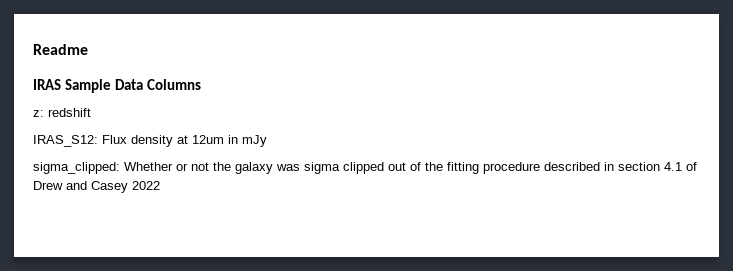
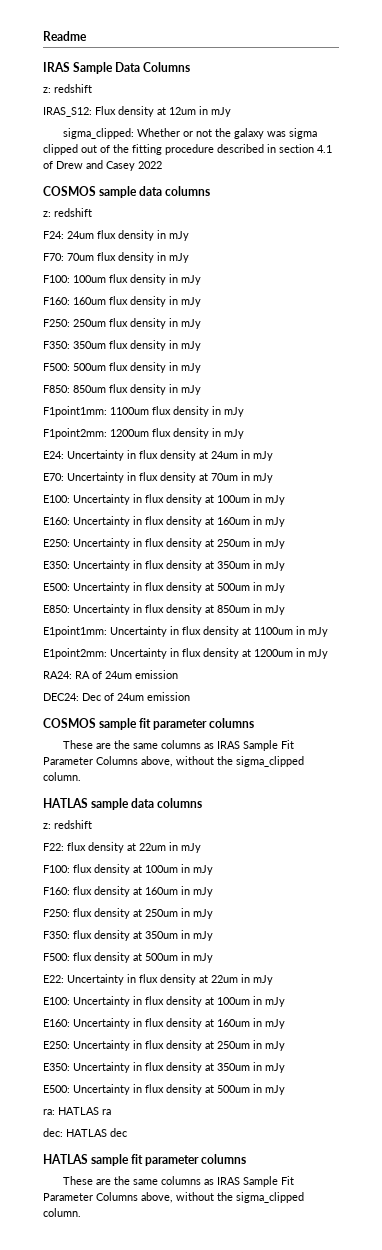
+ COSMOS sample data columns
+ z: redshift
+ F24: 24um flux density in mJy
+ F70: 70um flux density in mJy
+ F100: 100um flux density in mJy
+ F160: 160um flux density in mJy
+ F250: 250um flux density in mJy
+ F350: 350um flux density in mJy
+ F500: 500um flux density in mJy
+ F850: 850um flux density in mJy
+ F1point1mm: 1100um flux density in mJy
+ F1point2mm: 1200um flux density in mJy
+ E24: Uncertainty in flux density at 24um in mJy
+ E70: Uncertainty in flux density at 70um in mJy
+ E100: Uncertainty in flux density at 100um in mJy
+ E160: Uncertainty in flux density at 160um in mJy
+ E250: Uncertainty in flux density at 250um in mJy
+ E350: Uncertainty in flux density at 350um in mJy
+ E500: Uncertainty in flux density at 500um in mJy
+ E850: Uncertainty in flux density at 850um in mJy
+ E1point1mm: Uncertainty in flux density at 1100um in mJy
+ E1point2mm: Uncertainty in flux density at 1200um in mJy
+ RA24: RA of 24um emission
+ DEC24: Dec of 24um emission
+ COSMOS sample fit parameter columns
+ These are the same columns as IRAS Sample Fit Parameter Columns above, without the sigma_clipped column.
+ HATLAS sample data columns
+ z: redshift
+ F22: flux density at 22um in mJy
+ F100: flux density at 100um in mJy
+ F160: flux density at 160um in mJy
+ F250: flux density at 250um in mJy
+ F350: flux density at 350um in mJy
+ F500: flux density at 500um in mJy
+ E22: Uncertainty in flux density at 22um in mJy
+ E100: Uncertainty in flux density at 100um in mJy
+ E160: Uncertainty in flux density at 160um in mJy
+ E250: Uncertainty in flux density at 250um in mJy
+ E350: Uncertainty in flux density at 350um in mJy
+ E500: Uncertainty in flux density at 500um in mJy
+ ra: HATLAS ra
+ dec: HATLAS dec
+ HATLAS sample fit parameter columns
+ These are the same columns as IRAS Sample Fit Parameter Columns above, without the sigma_clipped column.

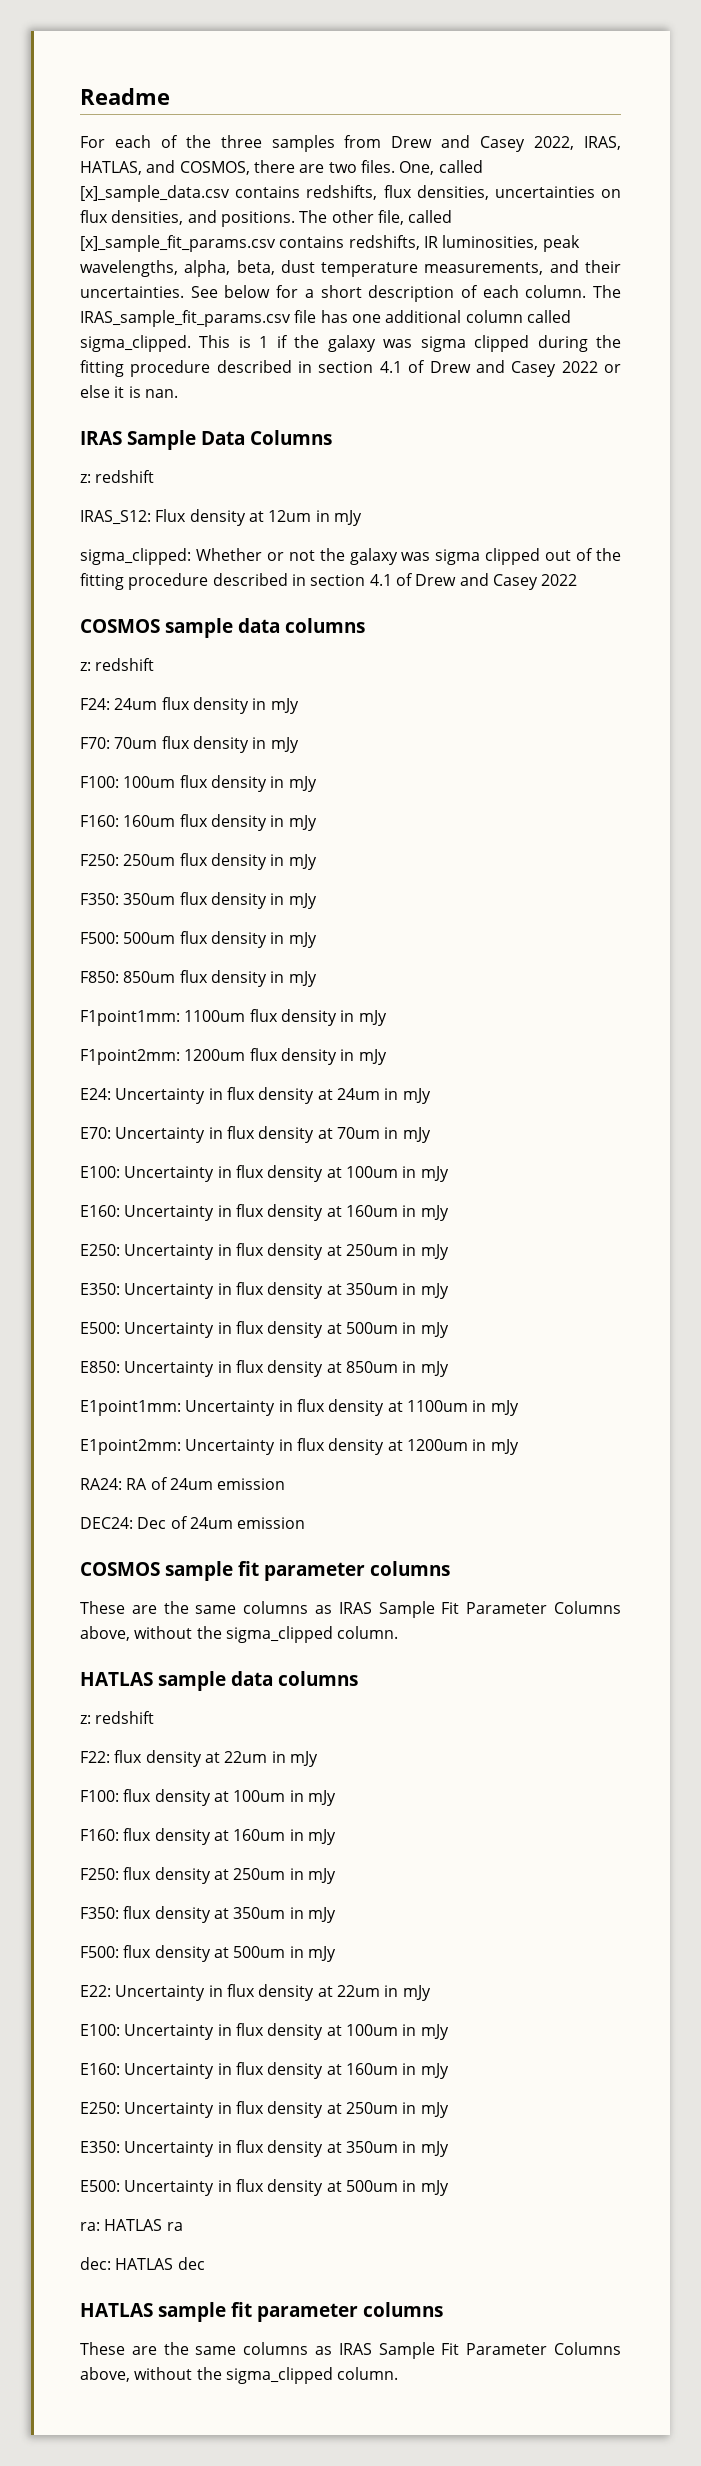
+ For each of the three samples from Drew and Casey 2022, IRAS, HATLAS, and COSMOS, there are two files. One, called [x]_sample_data.csv contains redshifts, flux densities, uncertainties on flux densities, and positions. The other file, called [x]_sample_fit_params.csv contains redshifts, IR luminosities, peak wavelengths, alpha, beta, dust temperature measurements, and their uncertainties. See below for a short description of each column. The IRAS_sample_fit_params.csv file has one additional column called sigma_clipped. This is 1 if the galaxy was sigma clipped during the fitting procedure described in section 4.1 of Drew and Casey 2022 or else it is nan.

